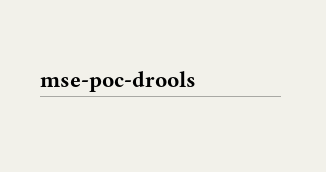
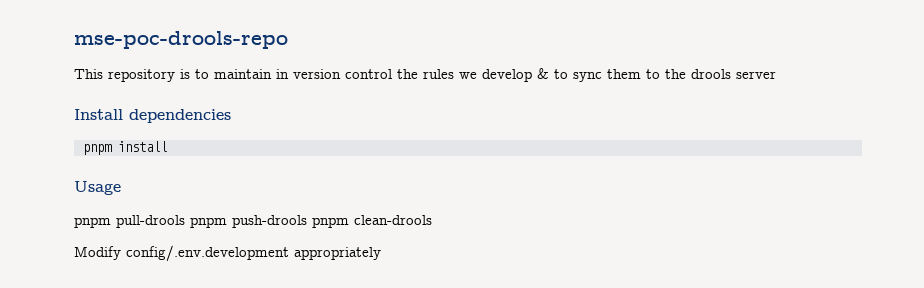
- mse-poc-drools
+ mse-poc-drools-repo
+ This repository is to maintain in version control the rules we develop & to sync them to the drools server
+ Install dependencies
+ pnpm install
+ Usage
+ pnpm pull-drools pnpm push-drools pnpm clean-drools
+ Modify config/.env.development appropriately

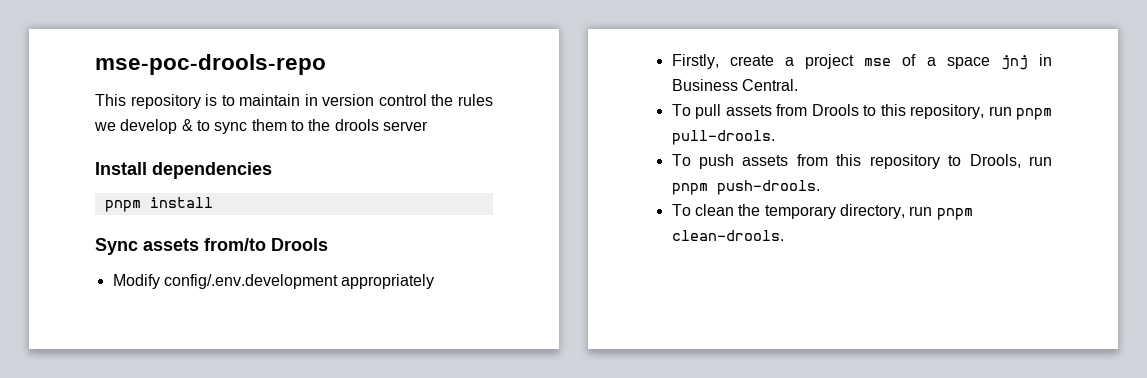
- Usage
- pnpm pull-drools pnpm push-drools pnpm clean-drools
+ Sync assets from/to Drools
  Modify config/.env.development appropriately
+ Firstly, create a project mse of a space jnj in Business Central.
+ To pull assets from Drools to this repository, run pnpm pull-drools.
+ To push assets from this repository to Drools, run pnpm push-drools.
+ To clean the temporary directory, run pnpm clean-drools.

